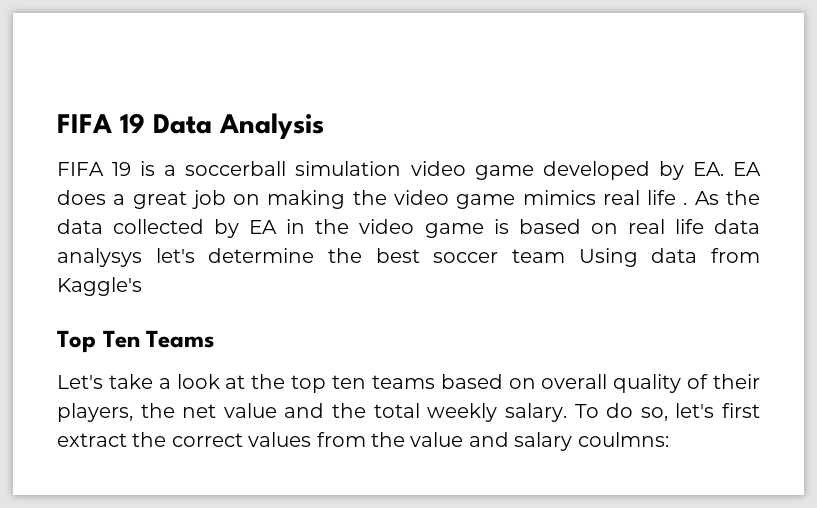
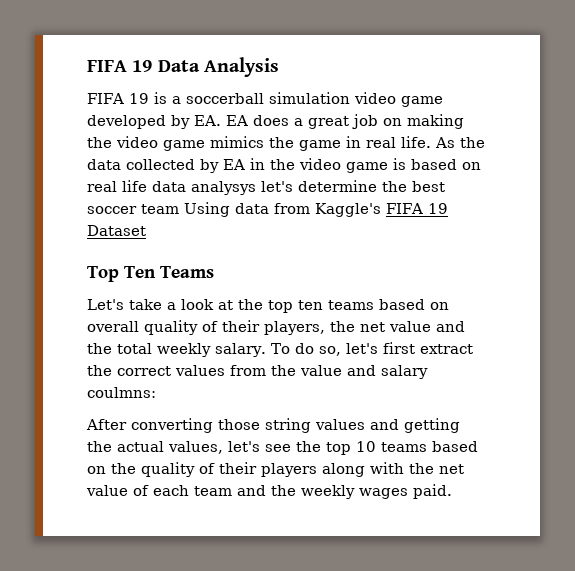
- FIFA 19 is a soccerball simulation video game developed by EA. EA does a great job on making the video game mimics real life .
+ FIFA 19 is a soccerball simulation video game developed by EA. EA does a great job on making the video game mimics the game in real life.
- As the data collected by EA in the video game is based on real life data analysys let's determine the best soccer team Using data from Kaggle's
+ As the data collected by EA in the video game is based on real life data analysys let's determine the best soccer team Using data from Kaggle's FIFA 19 Dataset
+ After converting those string values and getting the actual values, let's see the top 10 teams based on the quality of their players along with the net value of each team and the weekly wages paid.

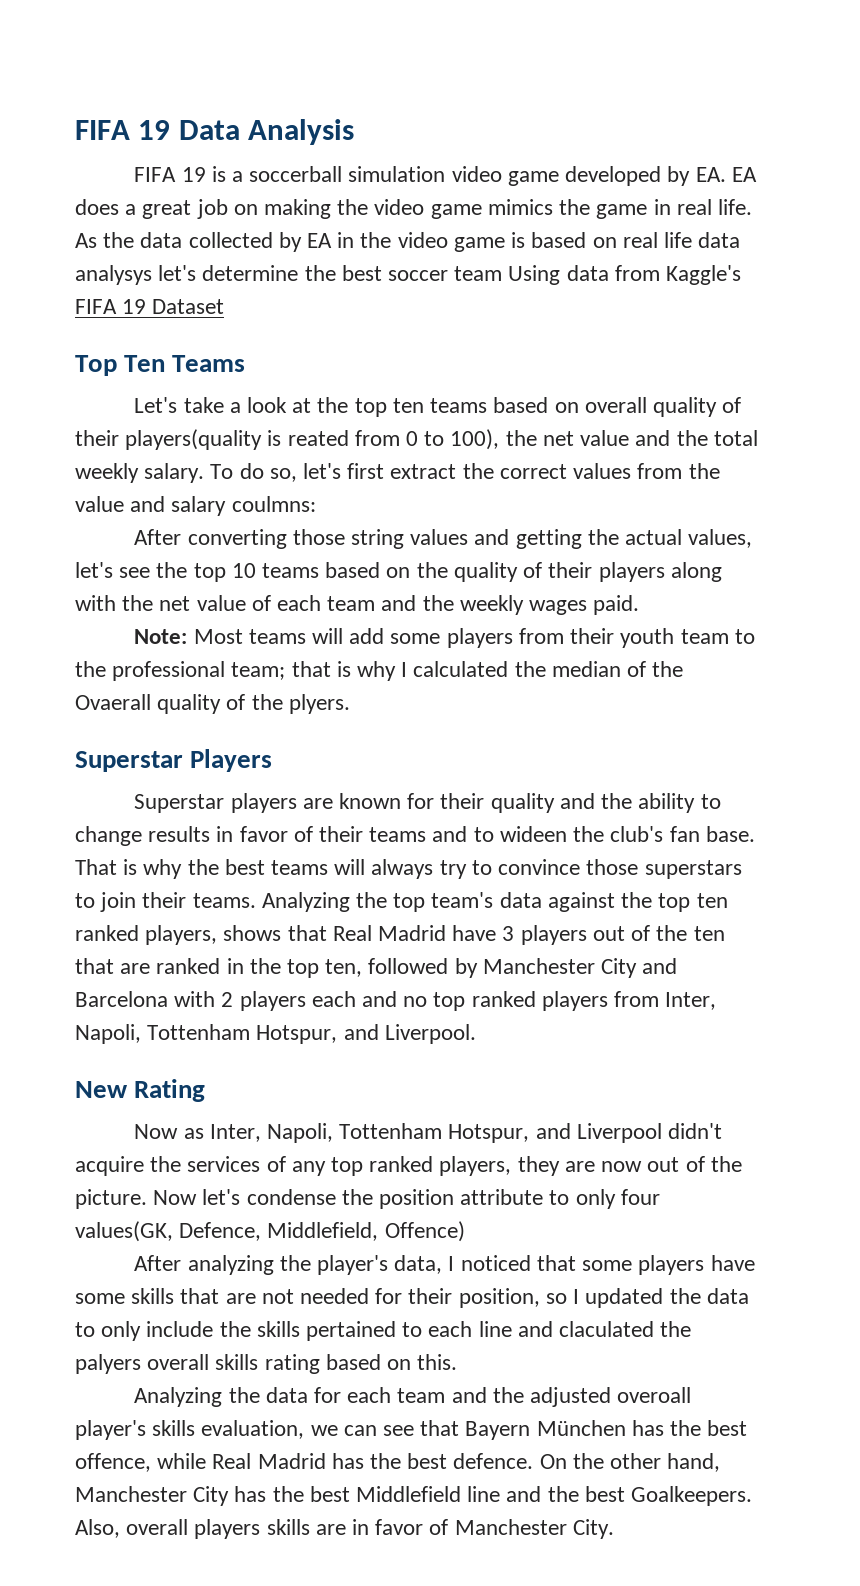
- Let's take a look at the top ten teams based on overall quality of their players, the net value and the total weekly salary.
+ Let's take a look at the top ten teams based on overall quality of their players(quality is reated from 0 to 100), the net value and the total weekly salary.
+ Note: Most teams will add some players from their youth team to the professional team; that is why I calculated the median of the Ovaerall quality of the plyers.
+ Superstar Players
+ Superstar players are known for their quality and the ability to change results in favor of their teams and to wideen the club's fan base. That is why the best teams will always try to convince those superstars to join their teams. Analyzing the top team's data against the top ten ranked players, shows that Real Madrid have 3 players out of the ten that are ranked in the top ten, followed by Manchester City and Barcelona with 2 players each and no top ranked players from Inter, Napoli, Tottenham Hotspur, and Liverpool.
+ New Rating
+ Now as Inter, Napoli, Tottenham Hotspur, and Liverpool didn't acquire the services of any top ranked players, they are now out of the picture. Now let's condense the position attribute to only four values(GK, Defence, Middlefield, Offence)
+ After analyzing the player's data, I noticed that some players have some skills that are not needed for their position, so I updated the data to only include the skills pertained to each line and claculated the palyers overall skills rating based on this.
+ Analyzing the data for each team and the adjusted overoall player's skills evaluation, we can see that Bayern München has the best offence, while Real Madrid has the best defence. On the other hand, Manchester City has the best Middlefield line and the best Goalkeepers. Also, overall players skills are in favor of Manchester City.

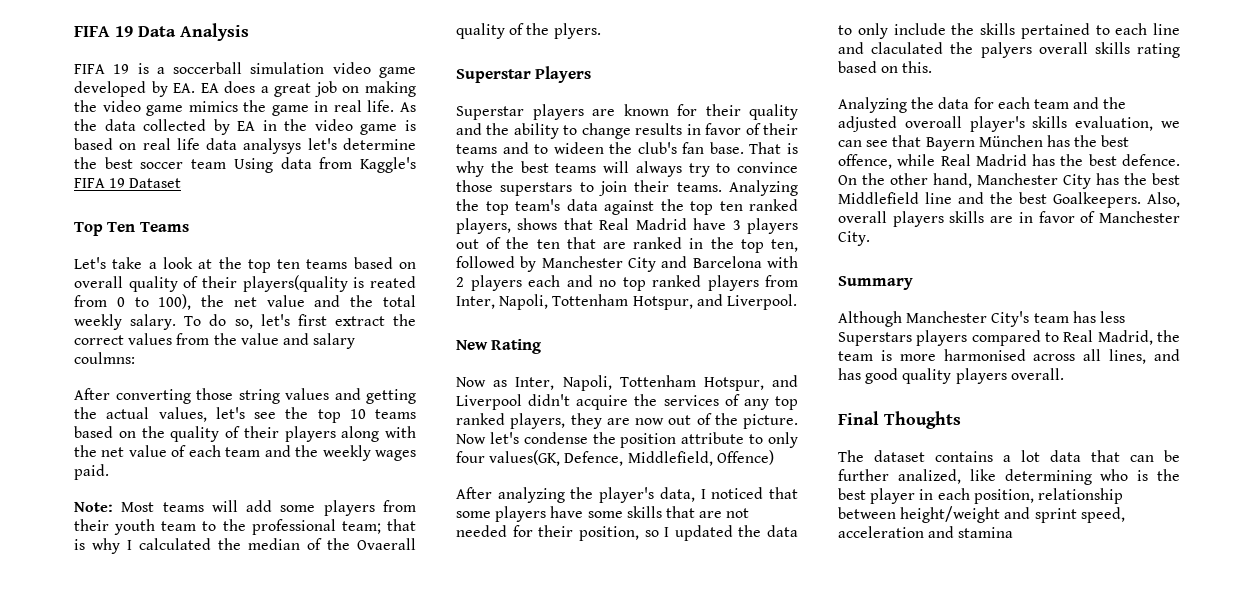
+ Summary
+ Although Manchester City's team has less Superstars players compared to Real Madrid, the team is more harmonised across all lines, and has good quality players overall.
+ Final Thoughts
+ The dataset contains a lot data that can be further analized, like determining who is the best player in each position, relationship between height/weight and sprint speed, acceleration and stamina

